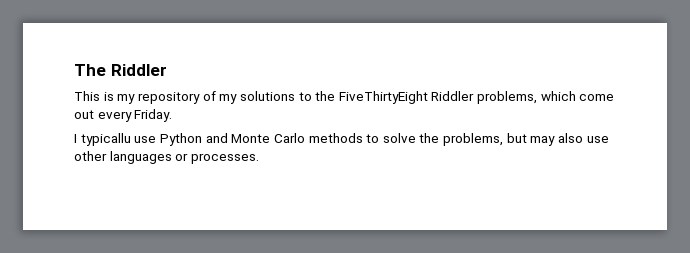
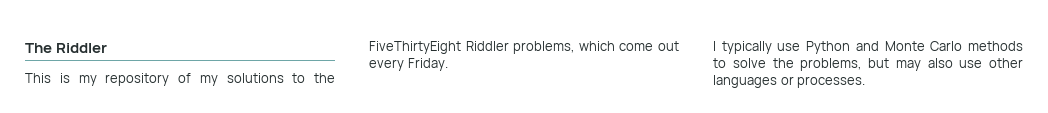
- I typicallu use Python and Monte Carlo methods to solve the problems, but may also use other languages or processes.
+ I typically use Python and Monte Carlo methods to solve the problems, but may also use other languages or processes.

